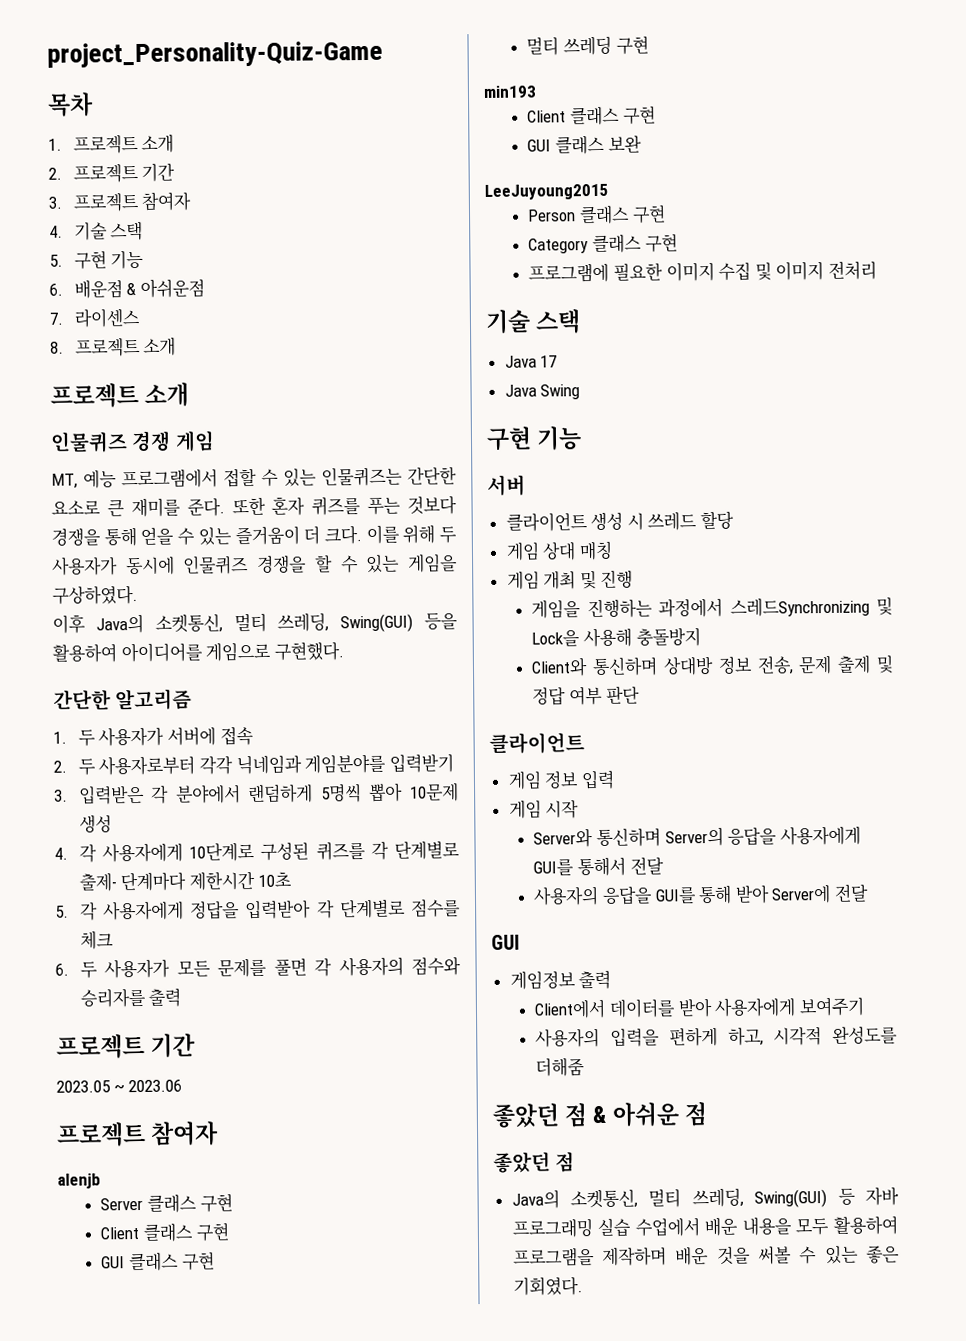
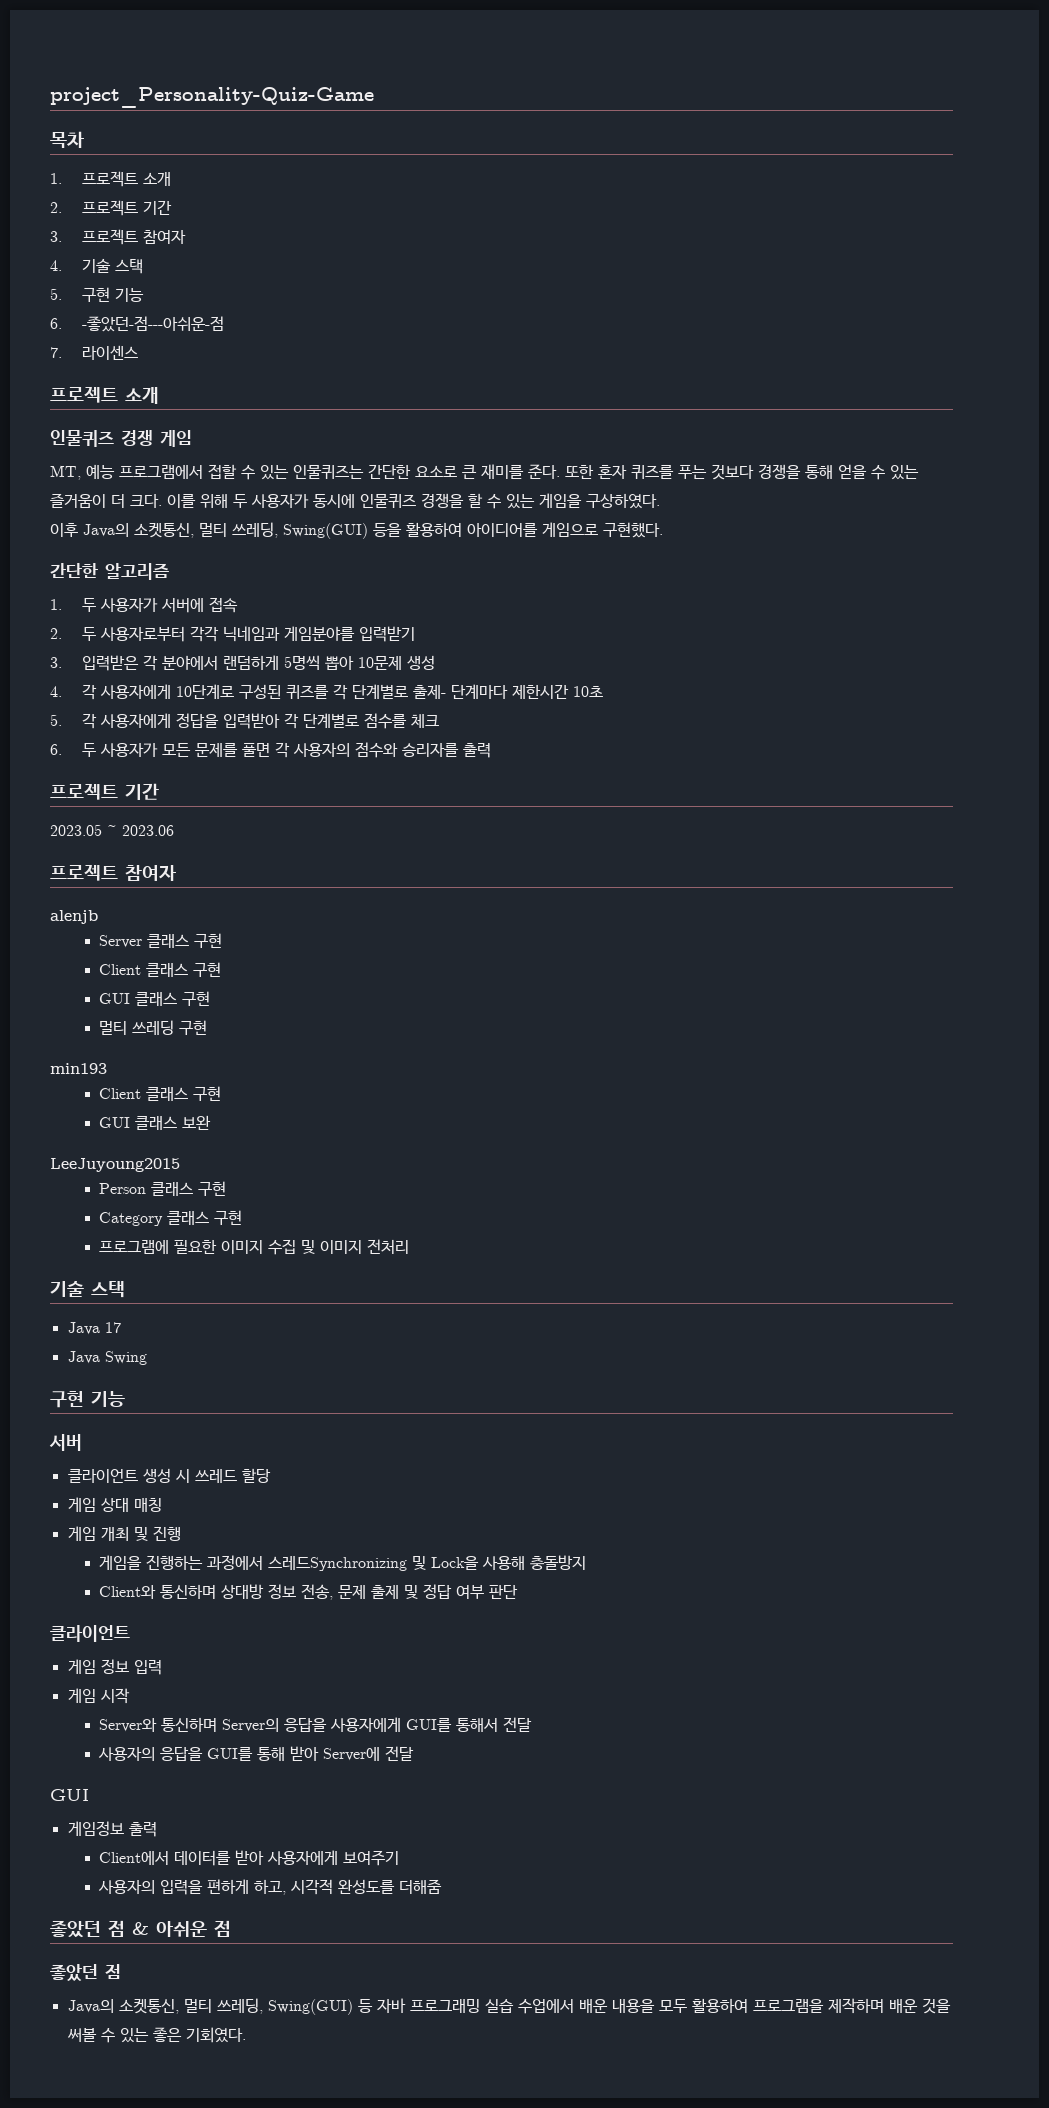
- 6. 배운점 & 아쉬운점
+ 6. -좋았던-점---아쉬운-점
- 8. 프로젝트 소개

